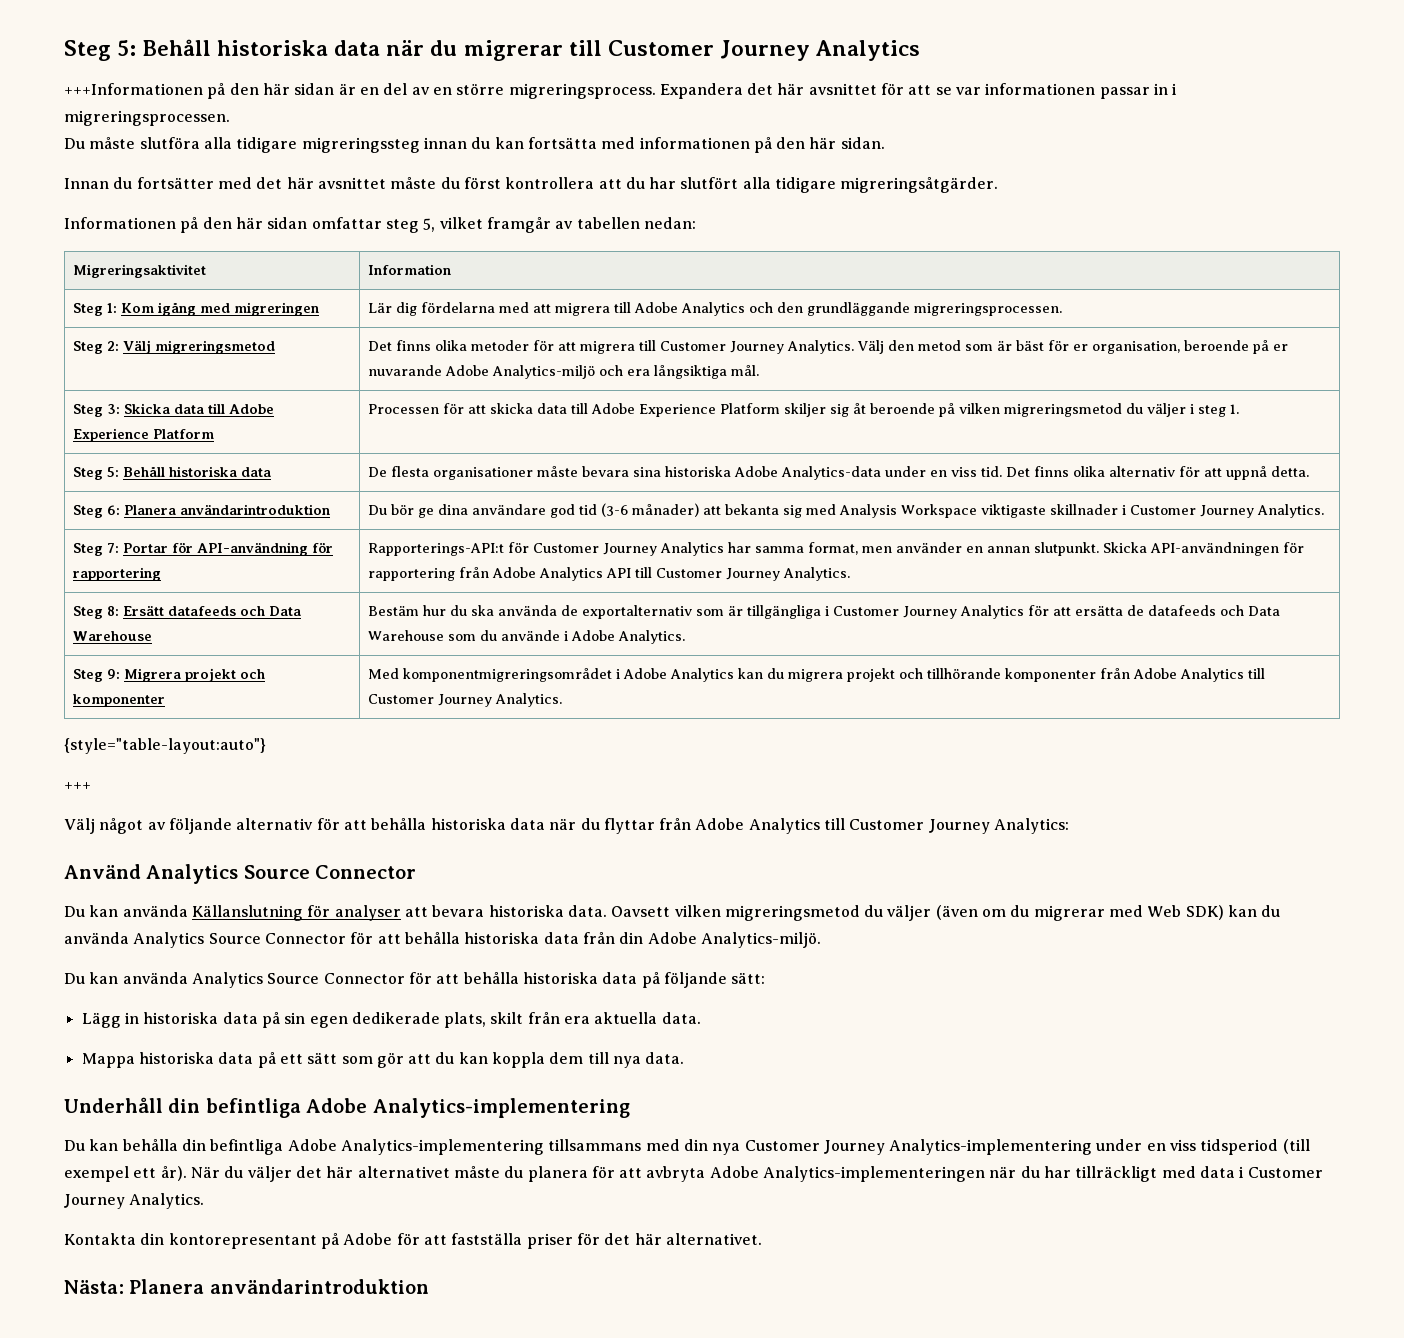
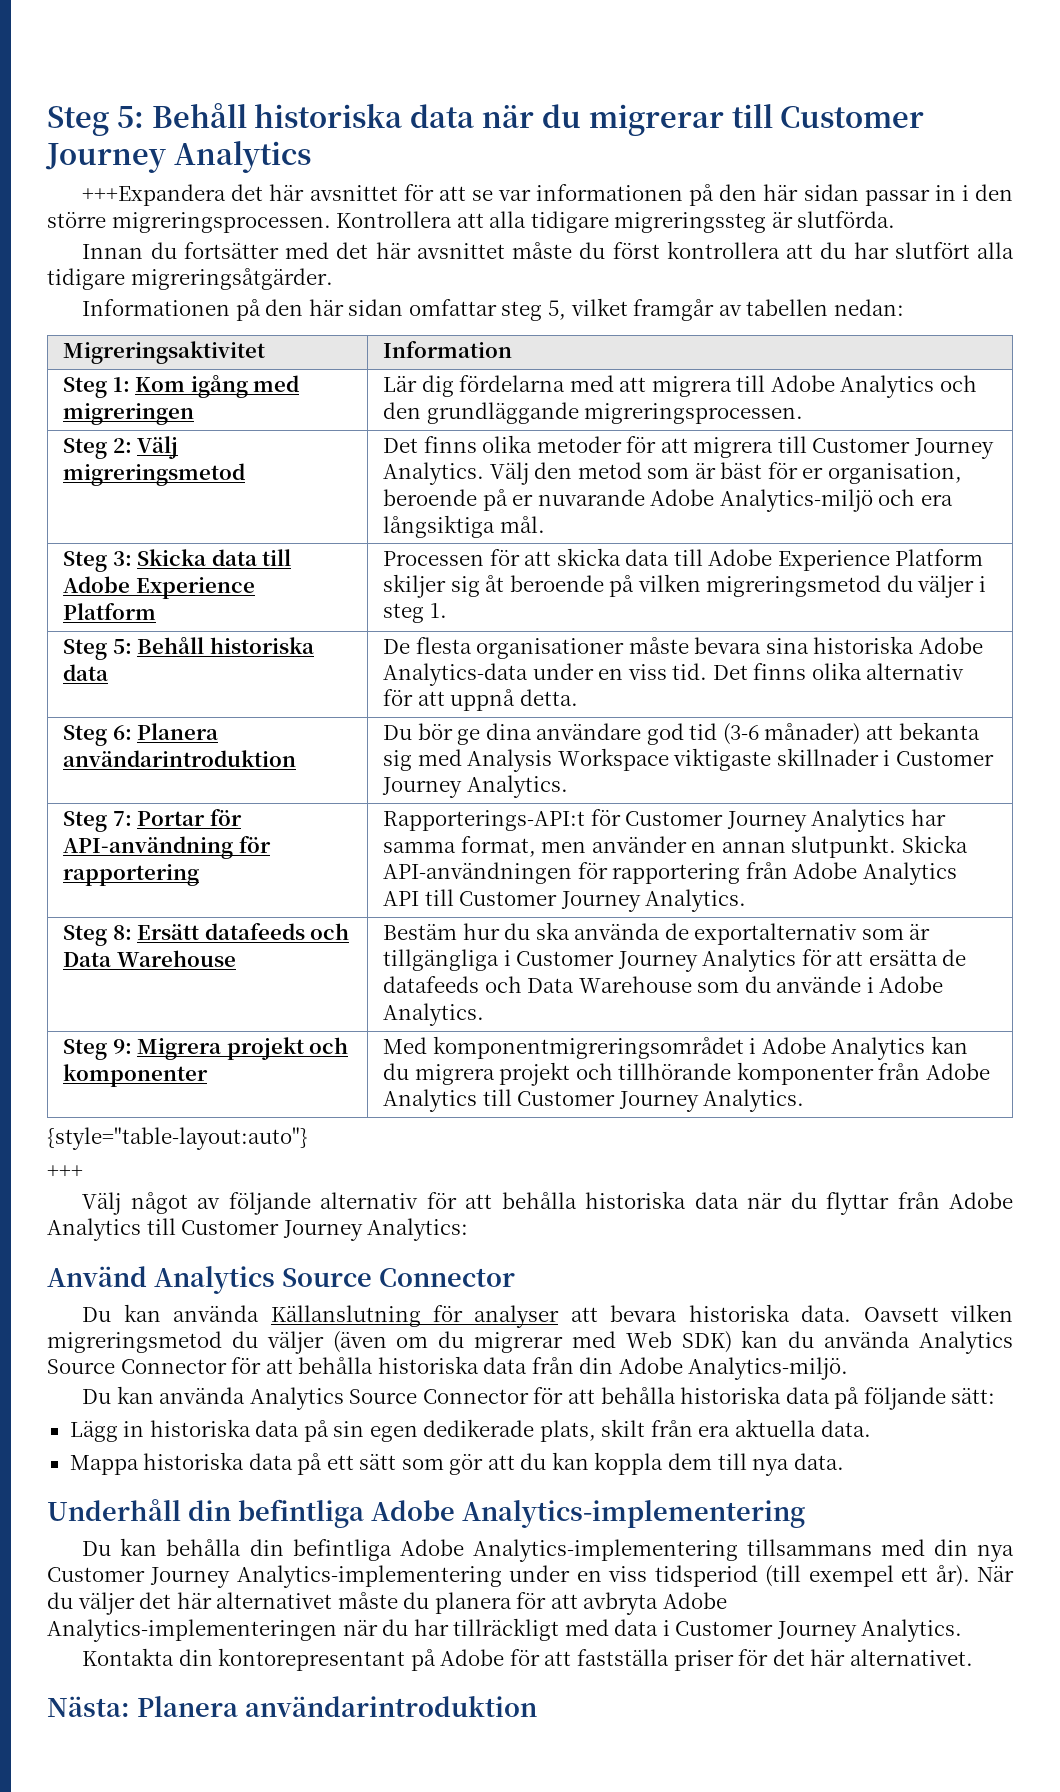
- +++Informationen på den här sidan är en del av en större migreringsprocess. Expandera det här avsnittet för att se var informationen passar in i migreringsprocessen.
- Du måste slutföra alla tidigare migreringssteg innan du kan fortsätta med informationen på den här sidan.
+ +++Expandera det här avsnittet för att se var informationen på den här sidan passar in i den större migreringsprocessen. Kontrollera att alla tidigare migreringssteg är slutförda.

